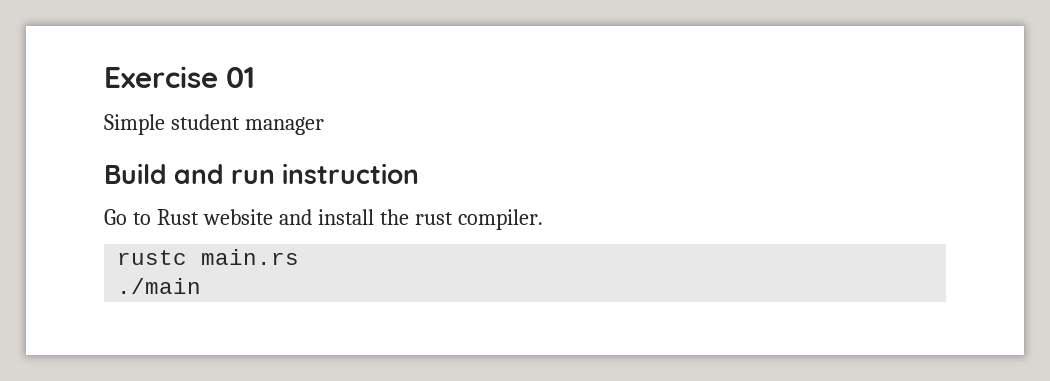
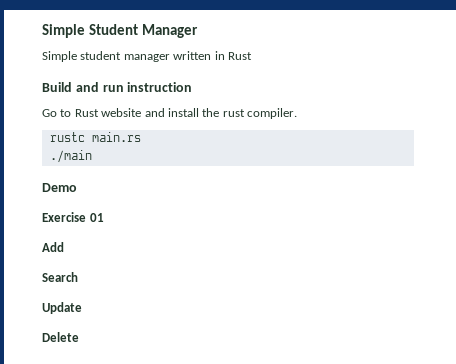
- Exercise 01
+ Simple Student Manager
- Simple student manager
+ Simple student manager written in Rust
+ Demo
+ Exercise 01
+ Add
+ Search
+ Update
+ Delete

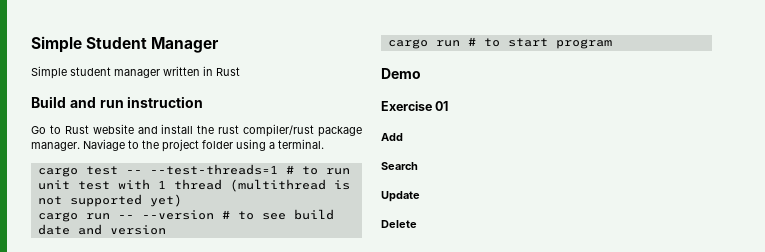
- Go to Rust website and install the rust compiler.
- rustc main.rs
- ./main
+ Go to Rust website and install the rust compiler/rust package manager. Naviage to the project folder using a terminal.
+ cargo test -- --test-threads=1 # to run unit test with 1 thread (multithread is not supported yet)
+ cargo run -- --version # to see build date and version
+ cargo run # to start program

